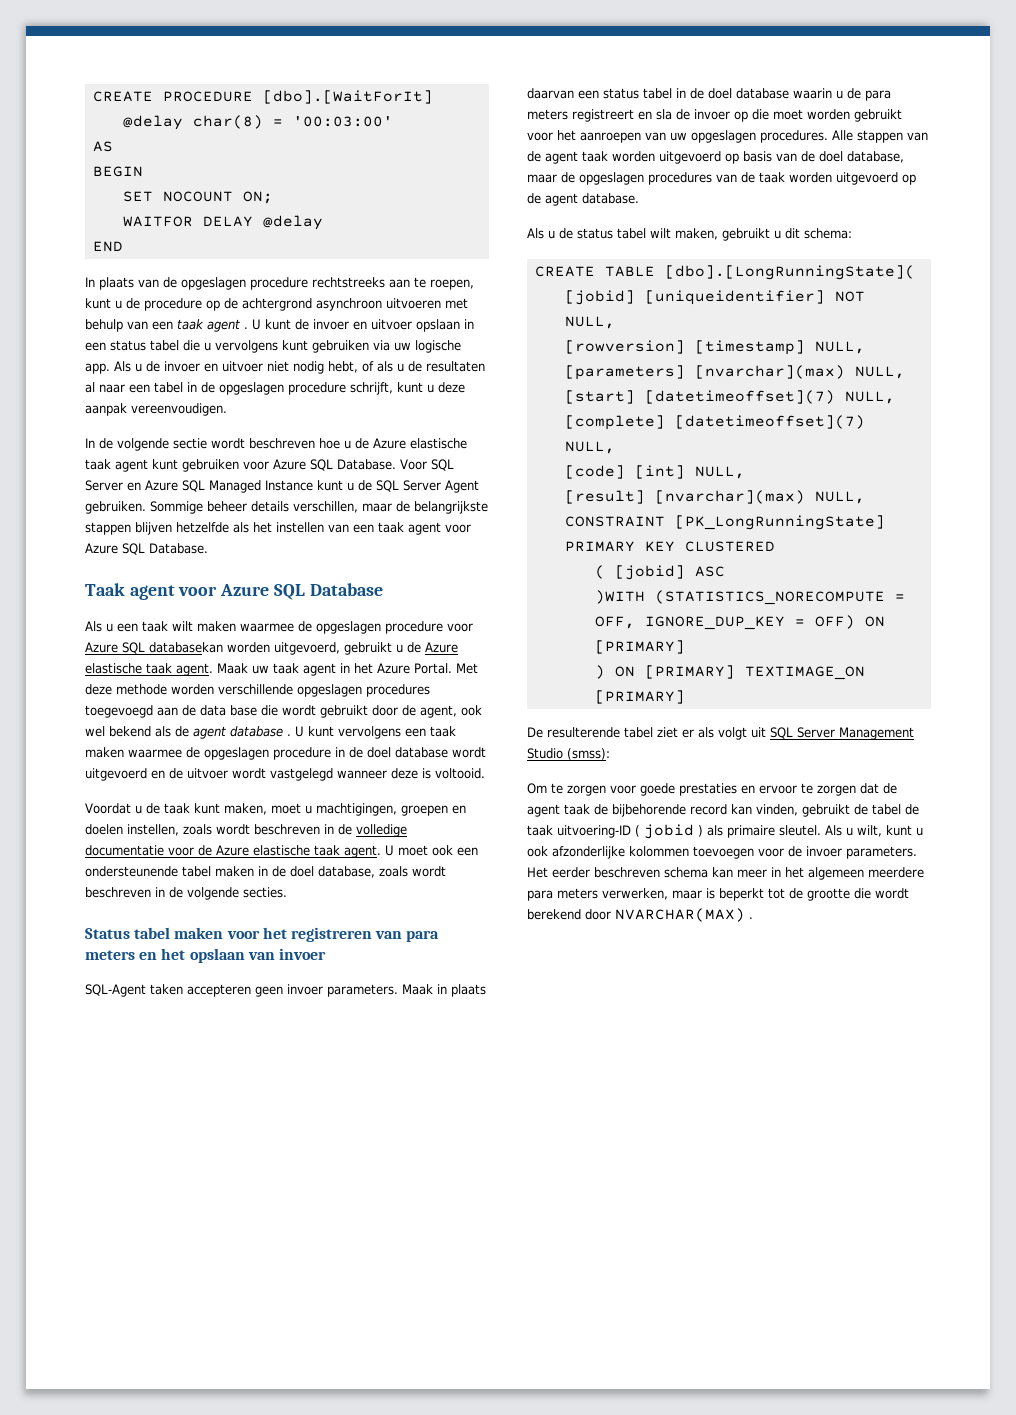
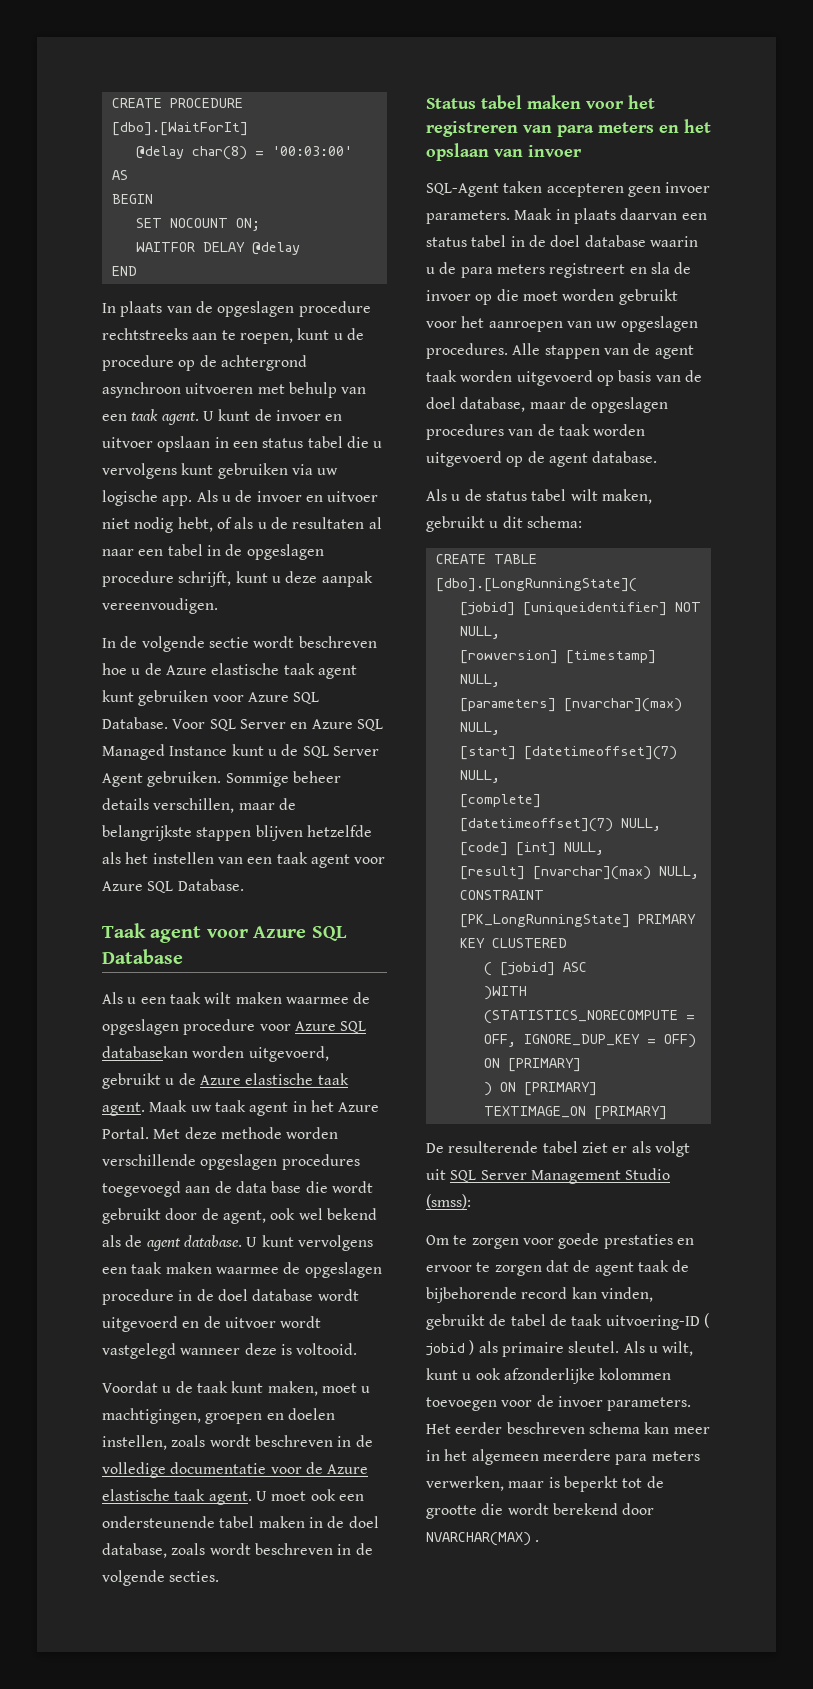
- In plaats van de opgeslagen procedure rechtstreeks aan te roepen, kunt u de procedure op de achtergrond asynchroon uitvoeren met behulp van een taak agent .
+ In plaats van de opgeslagen procedure rechtstreeks aan te roepen, kunt u de procedure op de achtergrond asynchroon uitvoeren met behulp van een taak agent.
- Met deze methode worden verschillende opgeslagen procedures toegevoegd aan de data base die wordt gebruikt door de agent, ook wel bekend als de agent database .
+ Met deze methode worden verschillende opgeslagen procedures toegevoegd aan de data base die wordt gebruikt door de agent, ook wel bekend als de agent database.

